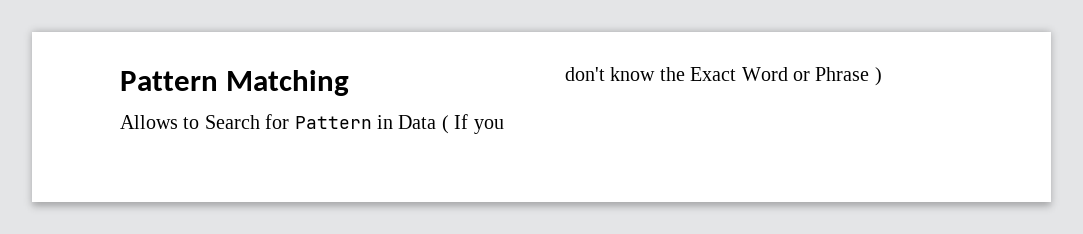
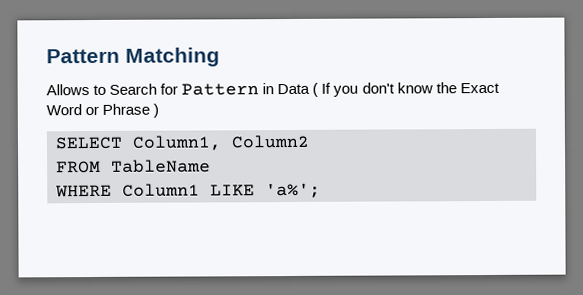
+ SELECT Column1, Column2
+ FROM TableName
+ WHERE Column1 LIKE 'a%';

